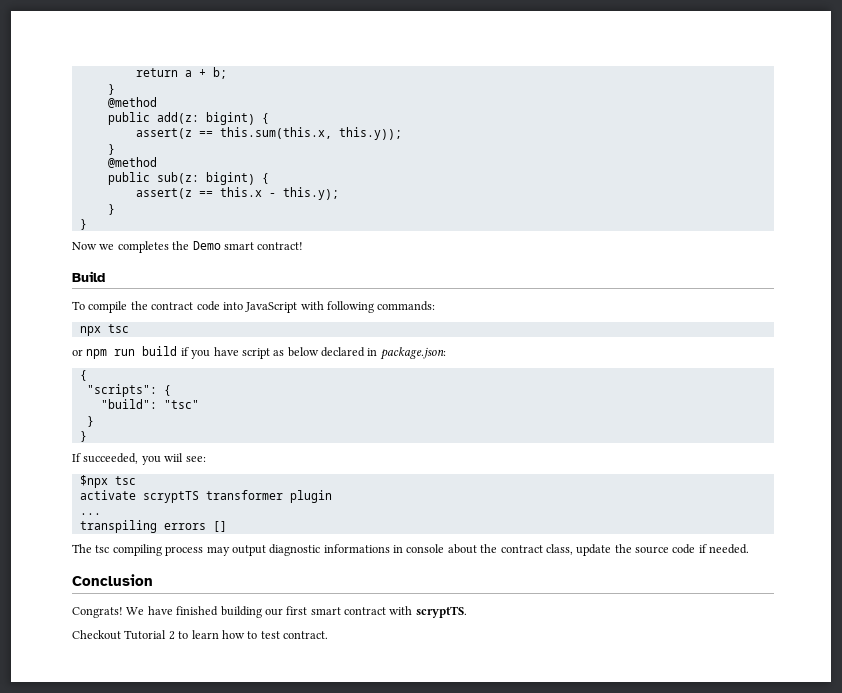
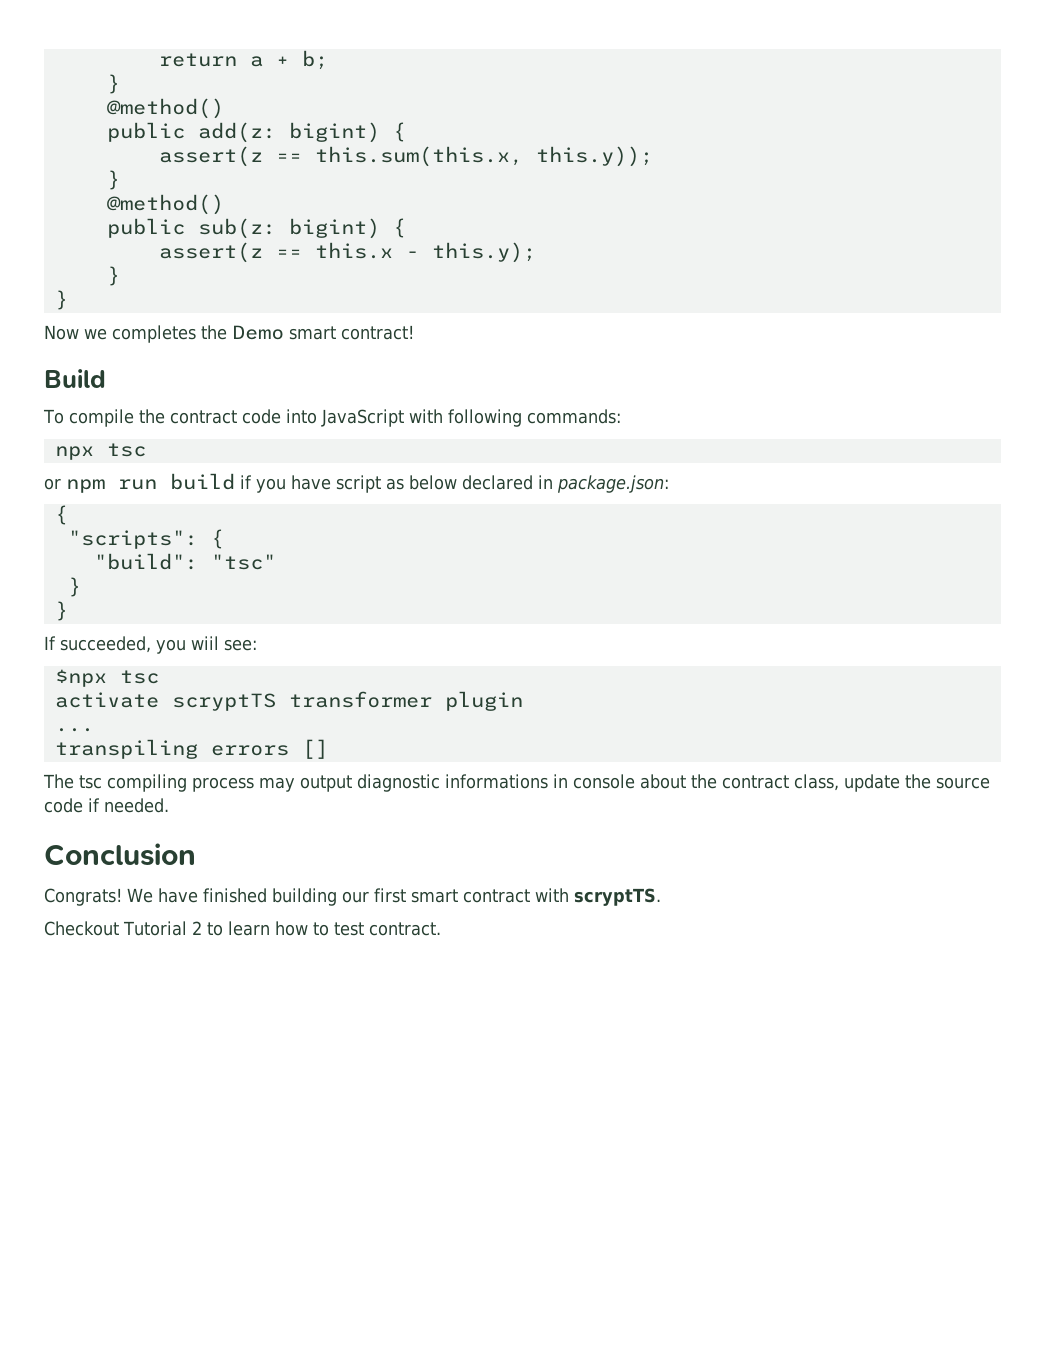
  return a + b;
  }
- @method
+ @method()
  assert(z == this.sum(this.x, this.y));
  }
- @method
+ @method()

